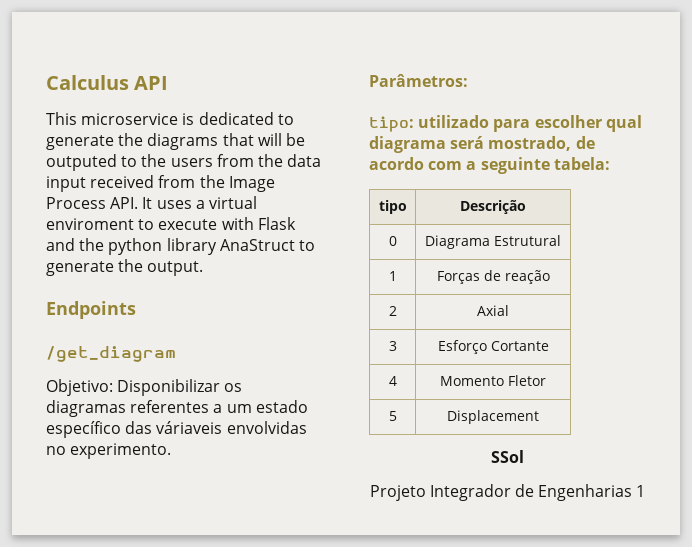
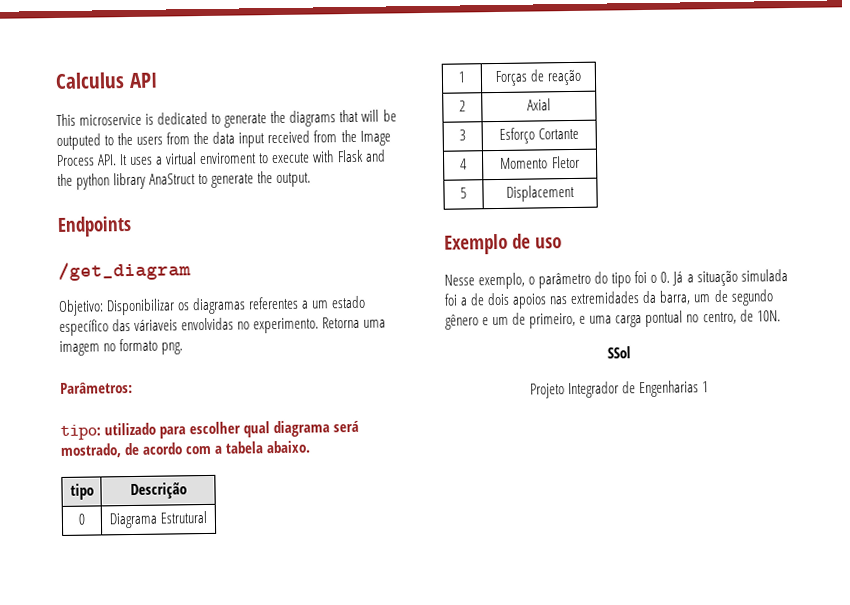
+ Retorna uma imagem no formato png.
- tipo: utilizado para escolher qual diagrama será mostrado, de acordo com a seguinte tabela:
+ tipo: utilizado para escolher qual diagrama será mostrado, de acordo com a tabela abaixo.
+ Exemplo de uso
+ Nesse exemplo, o parâmetro do tipo foi o 0. Já a situação simulada foi a de dois apoios nas extremidades da barra, um de segundo gênero e um de primeiro, e uma carga pontual no centro, de 10N.

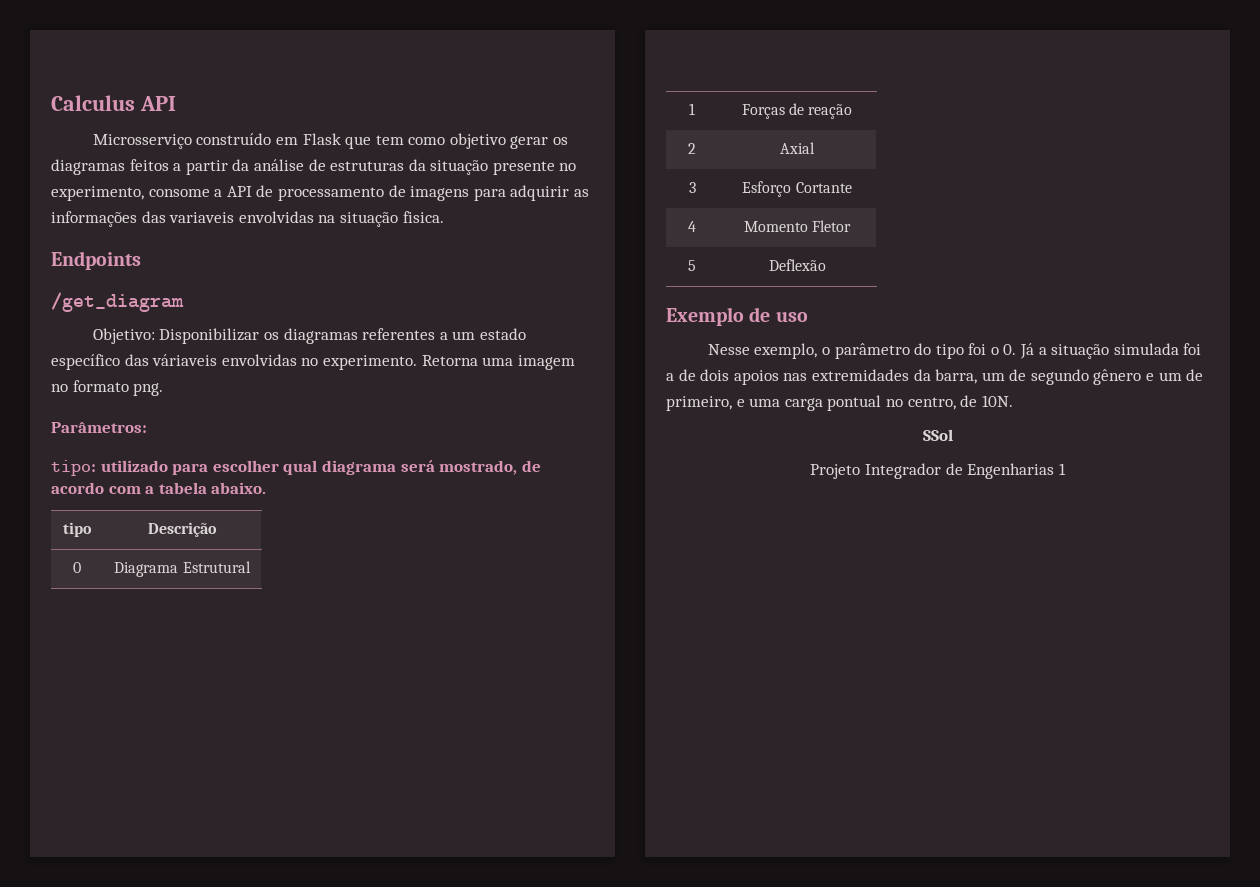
- This microservice is dedicated to generate the diagrams that will be outputed to the users from the data input received from the Image Process API. It uses a virtual enviroment to execute with Flask and the python library AnaStruct to generate the output.
+ Microsserviço construído em Flask que tem como objetivo gerar os diagramas feitos a partir da análise de estruturas da situação presente no experimento, consome a API de processamento de imagens para adquirir as informações das variaveis envolvidas na situação fisica.
- 5 | Displacement
+ 5 | Deflexão

